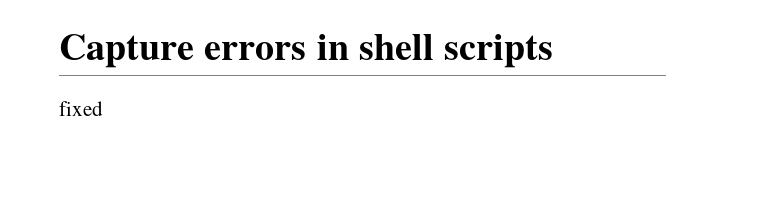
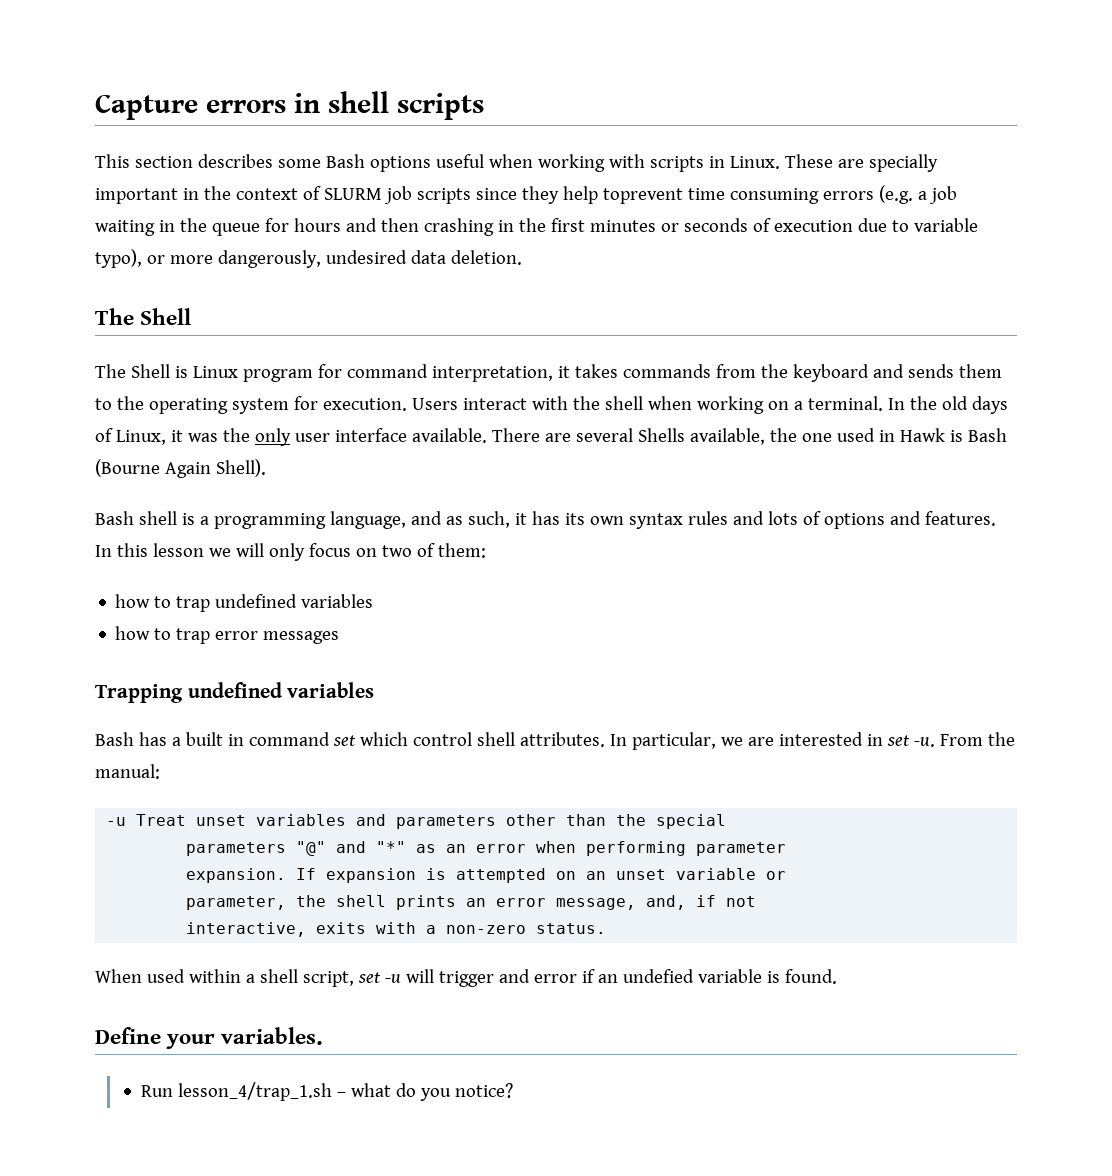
- fixed
+ This section describes some Bash options useful when working with scripts in Linux. These are specially important in the context of SLURM job scripts since they help toprevent time consuming errors (e.g. a job waiting in the queue for hours and then crashing in the first minutes or seconds of execution due to variable typo), or more dangerously, undesired data deletion.
+ The Shell
+ The Shell is Linux program for command interpretation, it takes commands from the keyboard and sends them to the operating system for execution. Users interact with the shell when working on a terminal. In the old days of Linux, it was the only user interface available. There are several Shells available, the one used in Hawk is Bash (Bourne Again Shell).
+ Bash shell is a programming language, and as such, it has its own syntax rules and lots of options and features. In this lesson we will only focus on two of them:
+ how to trap undefined variables
+ how to trap error messages
+ Trapping undefined variables
+ Bash has a built in command set which control shell attributes. In particular, we are interested in set -u. From the manual:
+ -u Treat unset variables and parameters other than the special
+ parameters "@" and "*" as an error when performing parameter
+ expansion. If expansion is attempted on an unset variable or
+ parameter, the shell prints an error message, and, if not
+ interactive, exits with a non-zero status.
+ When used within a shell script, set -u will trigger and error if an undefied variable is found.
+ Define your variables.
+ Run lesson_4/trap_1.sh – what do you notice?

